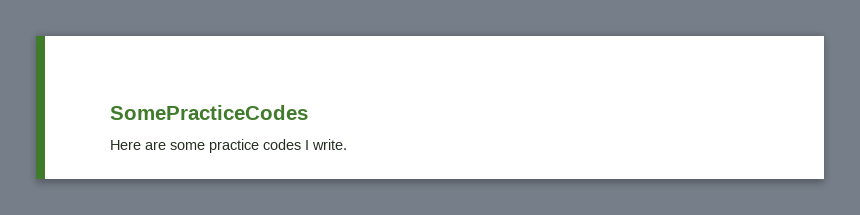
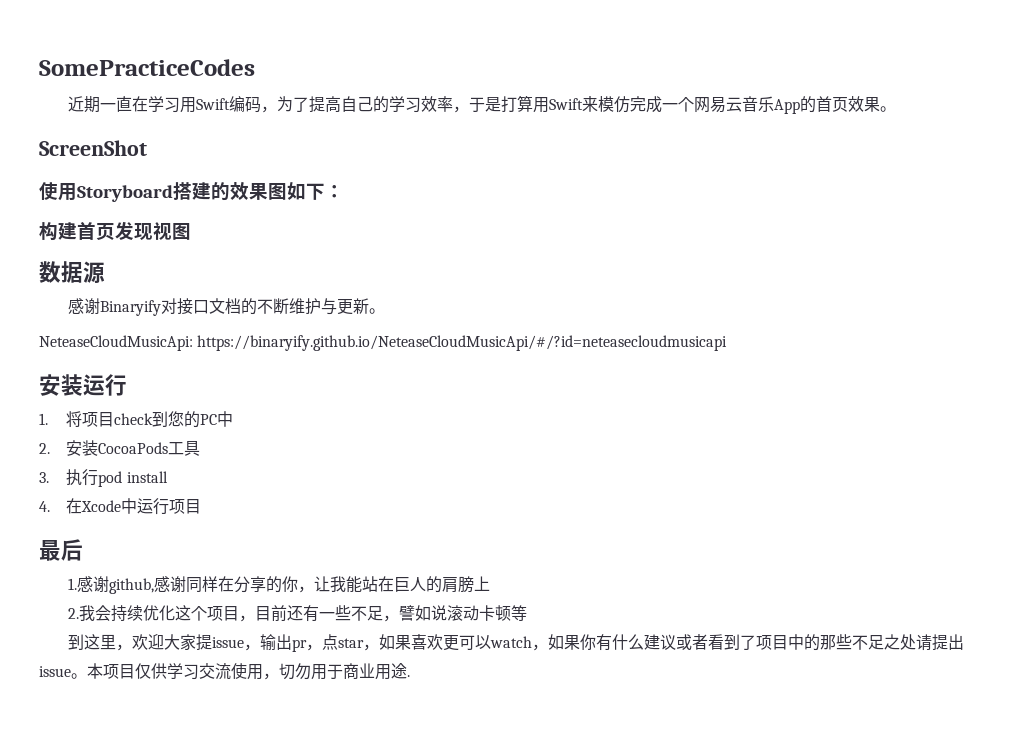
- Here are some practice codes I write.
+ 近期一直在学习用Swift编码，为了提高自己的学习效率，于是打算用Swift来模仿完成一个网易云音乐App的首页效果。
+ ScreenShot
+ 使用Storyboard搭建的效果图如下：
+ 构建首页发现视图
+ 数据源
+ 感谢Binaryify对接口文档的不断维护与更新。
+ NeteaseCloudMusicApi: https://binaryify.github.io/NeteaseCloudMusicApi/#/?id=neteasecloudmusicapi
+ 安装运行
+ 1.将项目check到您的PC中
+ 2.安装CocoaPods工具
+ 3.执行pod install
+ 4.在Xcode中运行项目
+ 最后
+ 1.感谢github,感谢同样在分享的你，让我能站在巨人的肩膀上
+ 2.我会持续优化这个项目，目前还有一些不足，譬如说滚动卡顿等
+ 到这里，欢迎大家提issue，输出pr，点star，如果喜欢更可以watch，如果你有什么建议或者看到了项目中的那些不足之处请提出issue。本项目仅供学习交流使用，切勿用于商业用途.

